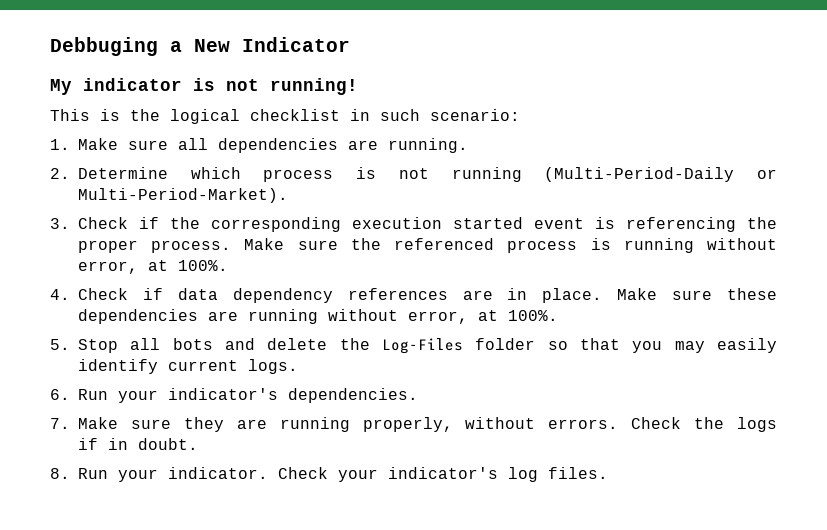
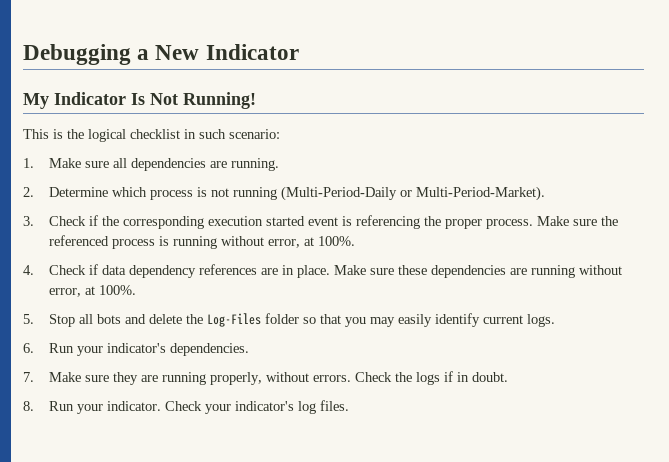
- Debbuging a New Indicator
+ Debugging a New Indicator
- My indicator is not running!
+ My Indicator Is Not Running!

